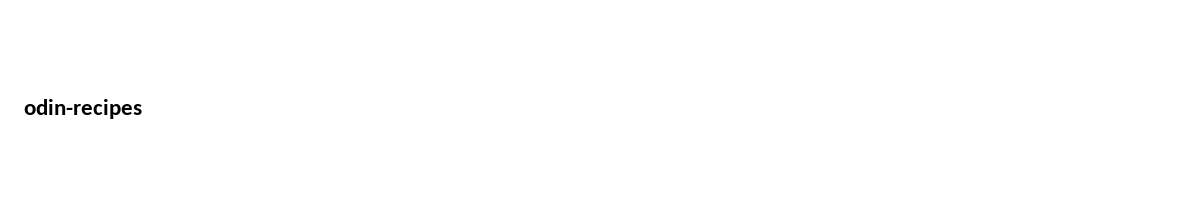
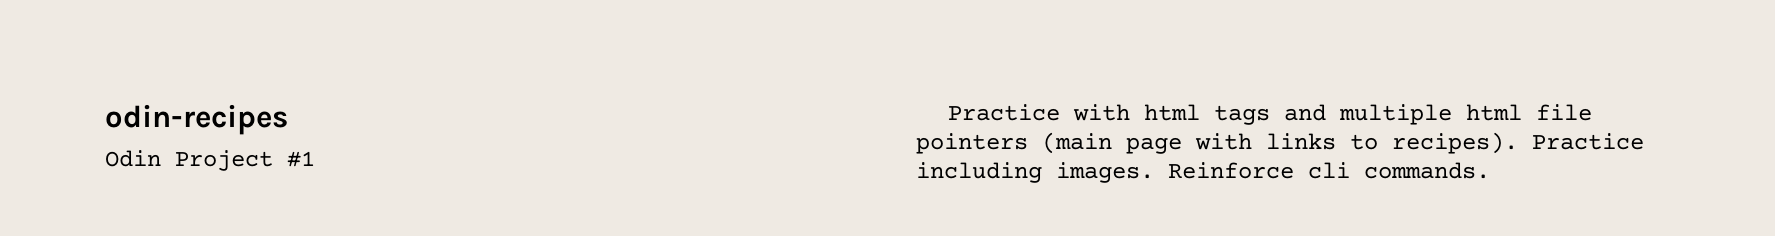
+ Odin Project #1
+ Practice with html tags and multiple html file pointers (main page with links to recipes). Practice including images. Reinforce cli commands.

